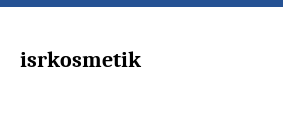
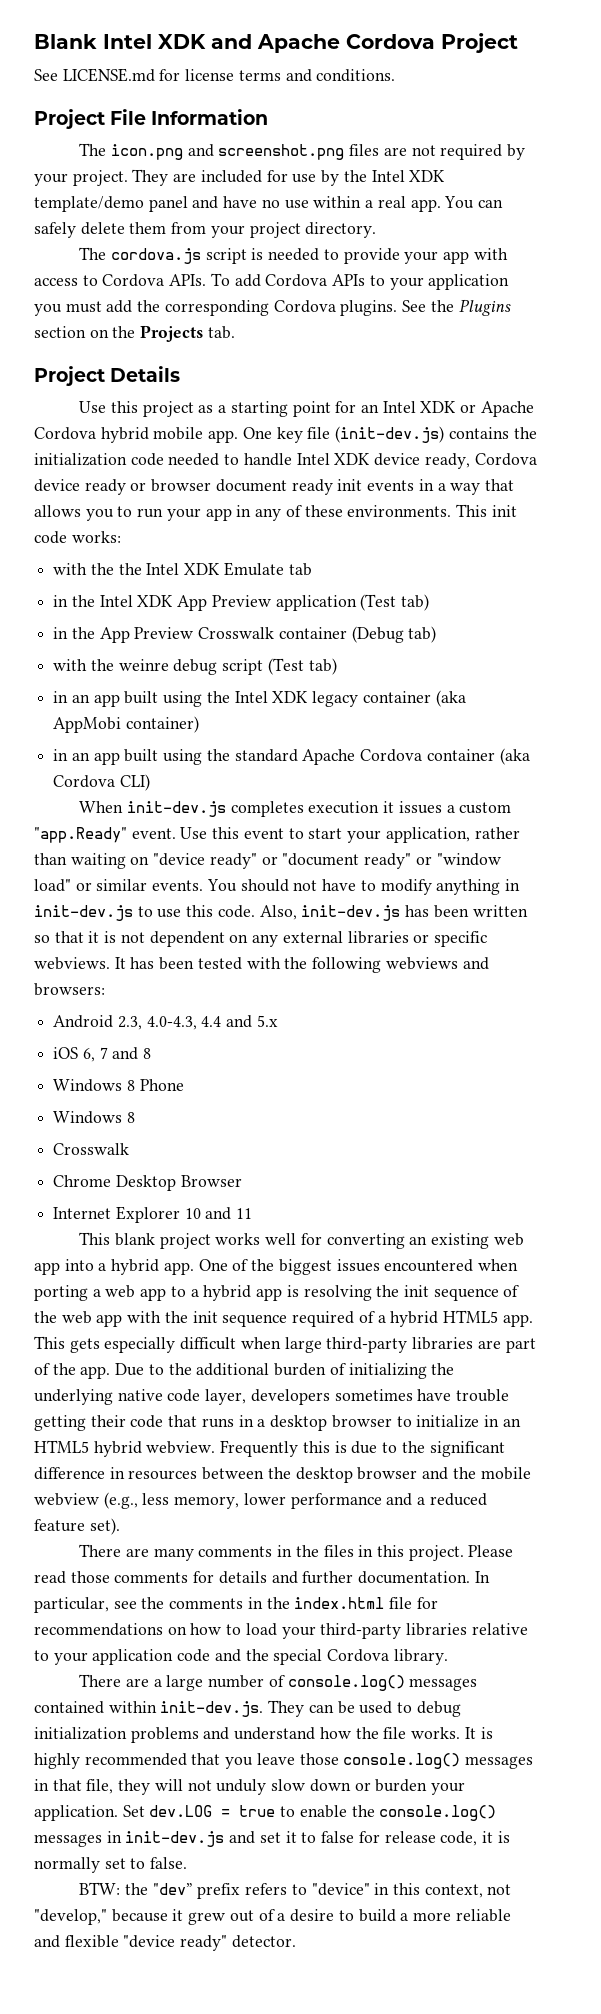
- isrkosmetik
+ Blank Intel XDK and Apache Cordova Project
+ See LICENSE.md for license terms and conditions.
+ Project File Information
+ The icon.png and screenshot.png files are not required by your project. They are included for use by the Intel XDK template/demo panel and have no use within a real app. You can safely delete them from your project directory.
+ The cordova.js script is needed to provide your app with access to Cordova APIs. To add Cordova APIs to your application you must add the corresponding Cordova plugins. See the Plugins section on the Projects tab.
+ Project Details
+ Use this project as a starting point for an Intel XDK or Apache Cordova hybrid mobile app. One key file (init-dev.js) contains the initialization code needed to handle Intel XDK device ready, Cordova device ready or browser document ready init events in a way that allows you to run your app in any of these environments. This init code works:
+ with the the Intel XDK Emulate tab
+ in the Intel XDK App Preview application (Test tab)
+ in the App Preview Crosswalk container (Debug tab)
+ with the weinre debug script (Test tab)
+ in an app built using the Intel XDK legacy container (aka AppMobi container)
+ in an app built using the standard Apache Cordova container (aka Cordova CLI)
+ When init-dev.js completes execution it issues a custom "app.Ready" event. Use this event to start your application, rather than waiting on "device ready" or "document ready" or "window load" or similar events. You should not have to modify anything in init-dev.js to use this code. Also, init-dev.js has been written so that it is not dependent on any external libraries or specific webviews. It has been tested with the following webviews and browsers:
+ Android 2.3, 4.0-4.3, 4.4 and 5.x
+ iOS 6, 7 and 8
+ Windows 8 Phone
+ Windows 8
+ Crosswalk
+ Chrome Desktop Browser
+ Internet Explorer 10 and 11
+ This blank project works well for converting an existing web app into a hybrid app. One of the biggest issues encountered when porting a web app to a hybrid app is resolving the init sequence of the web app with the init sequence required of a hybrid HTML5 app. This gets especially difficult when large third-party libraries are part of the app. Due to the additional burden of initializing the underlying native code layer, developers sometimes have trouble getting their code that runs in a desktop browser to initialize in an HTML5 hybrid webview. Frequently this is due to the significant difference in resources between the desktop browser and the mobile webview (e.g., less memory, lower performance and a reduced feature set).
+ There are many comments in the files in this project. Please read those comments for details and further documentation. In particular, see the comments in the index.html file for recommendations on how to load your third-party libraries relative to your application code and the special Cordova library.
+ There are a large number of console.log() messages contained within init-dev.js. They can be used to debug initialization problems and understand how the file works. It is highly recommended that you leave those console.log() messages in that file, they will not unduly slow down or burden your application. Set dev.LOG = true to enable the console.log() messages in init-dev.js and set it to false for release code, it is normally set to false.
+ BTW: the "dev” prefix refers to "device" in this context, not "develop," because it grew out of a desire to build a more reliable and flexible "device ready" detector.

